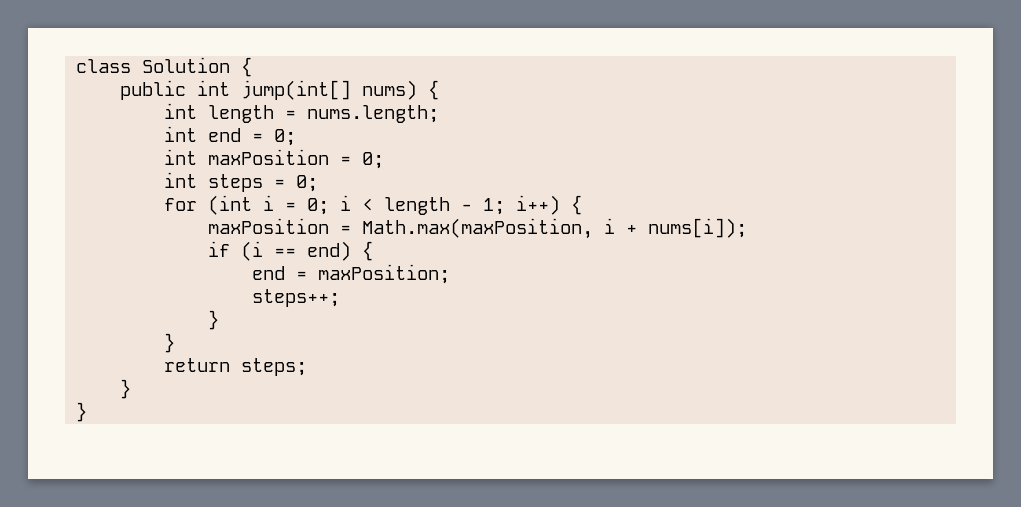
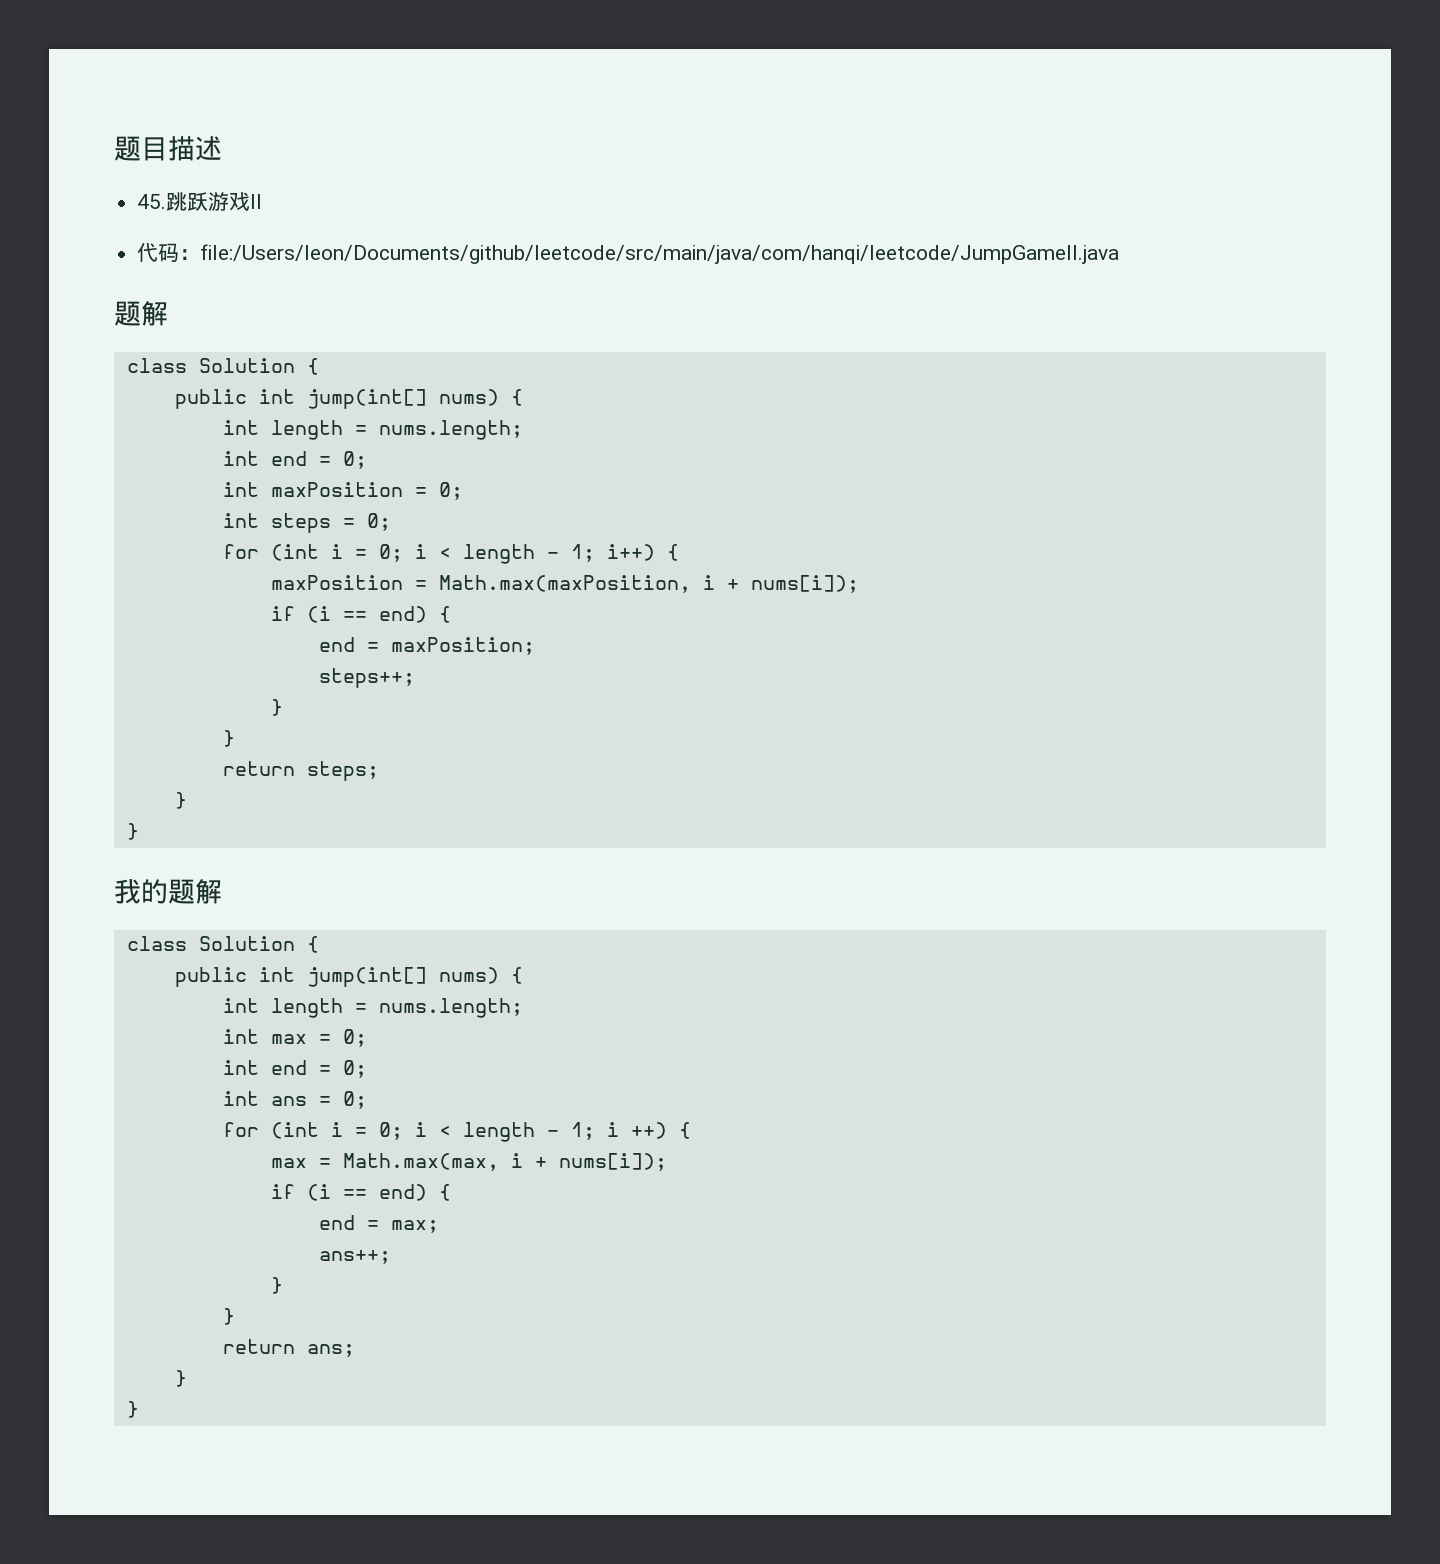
+ 题目描述
+ 45.跳跃游戏II
+ 代码：file:/Users/leon/Documents/github/leetcode/src/main/java/com/hanqi/leetcode/JumpGameII.java
+ 题解
+ 我的题解
+ class Solution {
+ public int jump(int[] nums) {
+ int length = nums.length;
+ int max = 0;
+ int end = 0;
+ int ans = 0;
+ for (int i = 0; i < length - 1; i ++) {
+ max = Math.max(max, i + nums[i]);
+ if (i == end) {
+ end = max;
+ ans++;
+ }
+ }
+ return ans;
+ }
+ }

